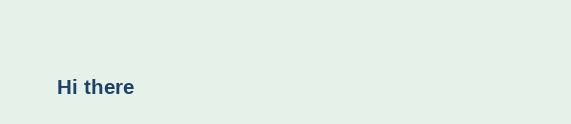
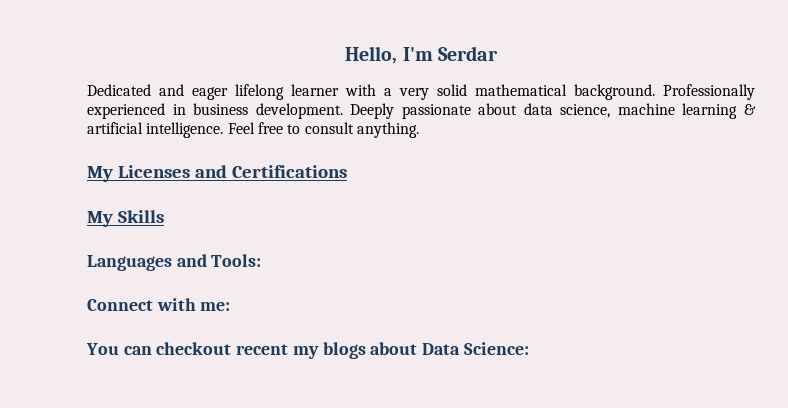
- Hi there
+ Hello, I'm Serdar
+ Dedicated and eager lifelong learner with a very solid mathematical background. Professionally experienced in business development. Deeply passionate about data science, machine learning & artificial intelligence. Feel free to consult anything.
+ My Licenses and Certifications
+ My Skills
+ Languages and Tools:
+ Connect with me:
+ You can checkout recent my blogs about Data Science:

